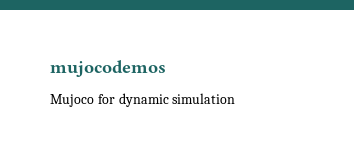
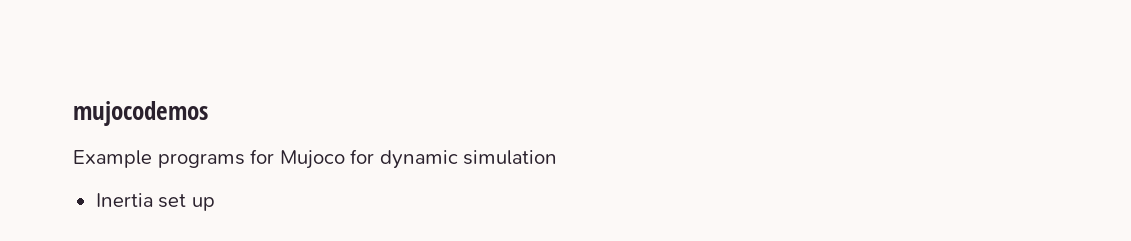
- Mujoco for dynamic simulation
+ Example programs for Mujoco for dynamic simulation
+ Inertia set up

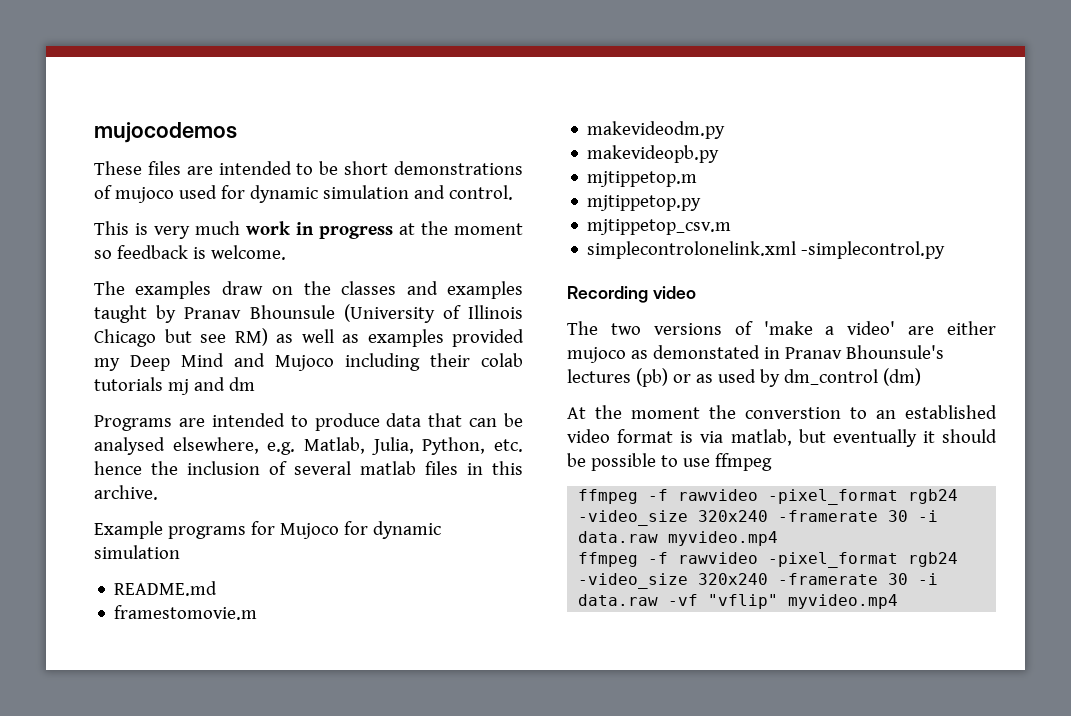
+ These files are intended to be short demonstrations of mujoco used for dynamic simulation and control.
+ This is very much work in progress at the moment so feedback is welcome.
+ The examples draw on the classes and examples taught by Pranav Bhounsule (University of Illinois Chicago but see RM) as well as examples provided my Deep Mind and Mujoco including their colab tutorials mj and dm
+ Programs are intended to produce data that can be analysed elsewhere, e.g. Matlab, Julia, Python, etc. hence the inclusion of several matlab files in this archive.
- Inertia set up
+ README.md
+ framestomovie.m
+ makevideodm.py
+ makevideopb.py
+ mjtippetop.m
+ mjtippetop.py
+ mjtippetop_csv.m
+ simplecontrolonelink.xml -simplecontrol.py
+ Recording video
+ The two versions of 'make a video' are either mujoco as demonstated in Pranav Bhounsule's lectures (pb) or as used by dm_control (dm)
+ At the moment the converstion to an established video format is via matlab, but eventually it should be possible to use ffmpeg
+ ffmpeg -f rawvideo -pixel_format rgb24 -video_size 320x240 -framerate 30 -i data.raw myvideo.mp4
+ ffmpeg -f rawvideo -pixel_format rgb24 -video_size 320x240 -framerate 30 -i data.raw -vf "vflip" myvideo.mp4

